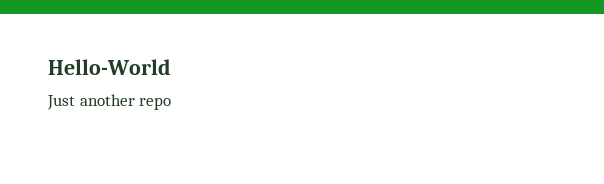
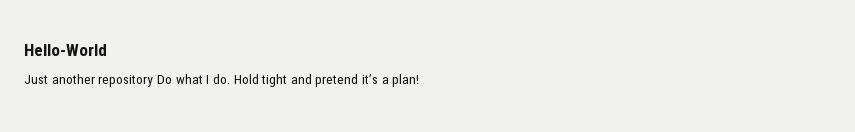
- Just another repo
+ Just another repository Do what I do. Hold tight and pretend it’s a plan!

